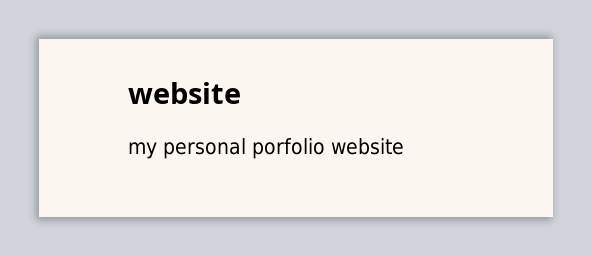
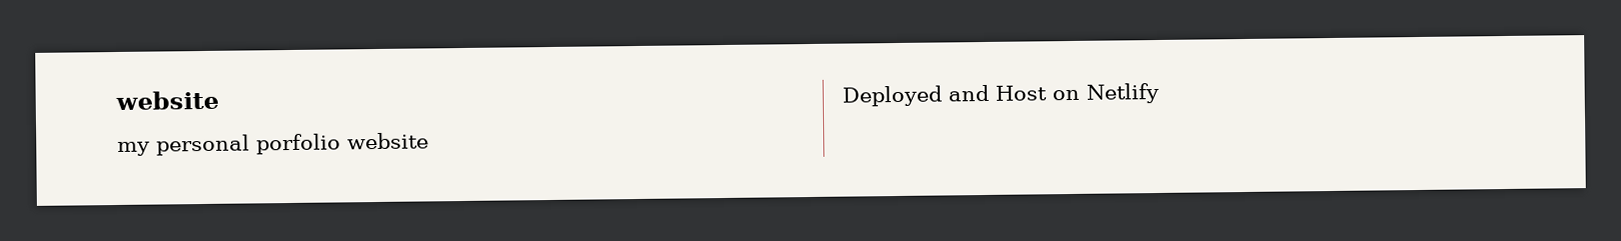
+ Deployed and Host on Netlify

